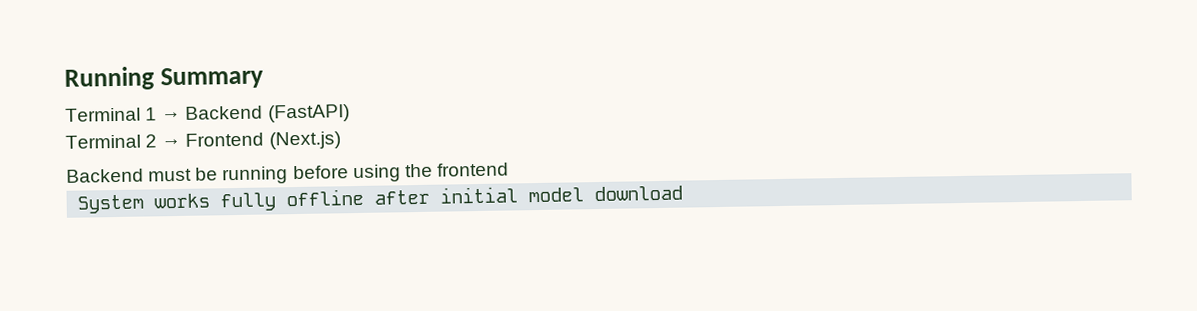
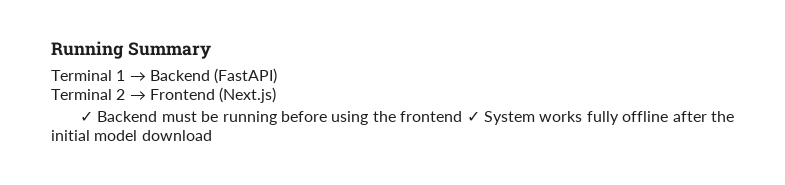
- Backend must be running before using the frontend
- System works fully offline after initial model download
+ ✓ Backend must be running before using the frontend ✓ System works fully offline after the initial model download

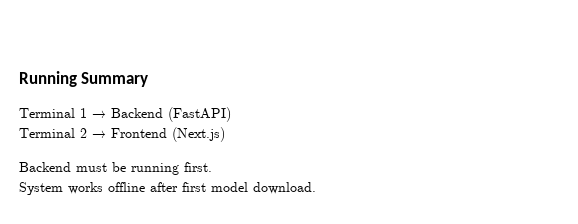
- ✓ Backend must be running before using the frontend ✓ System works fully offline after the initial model download
+ Backend must be running first.
+ System works offline after first model download.

